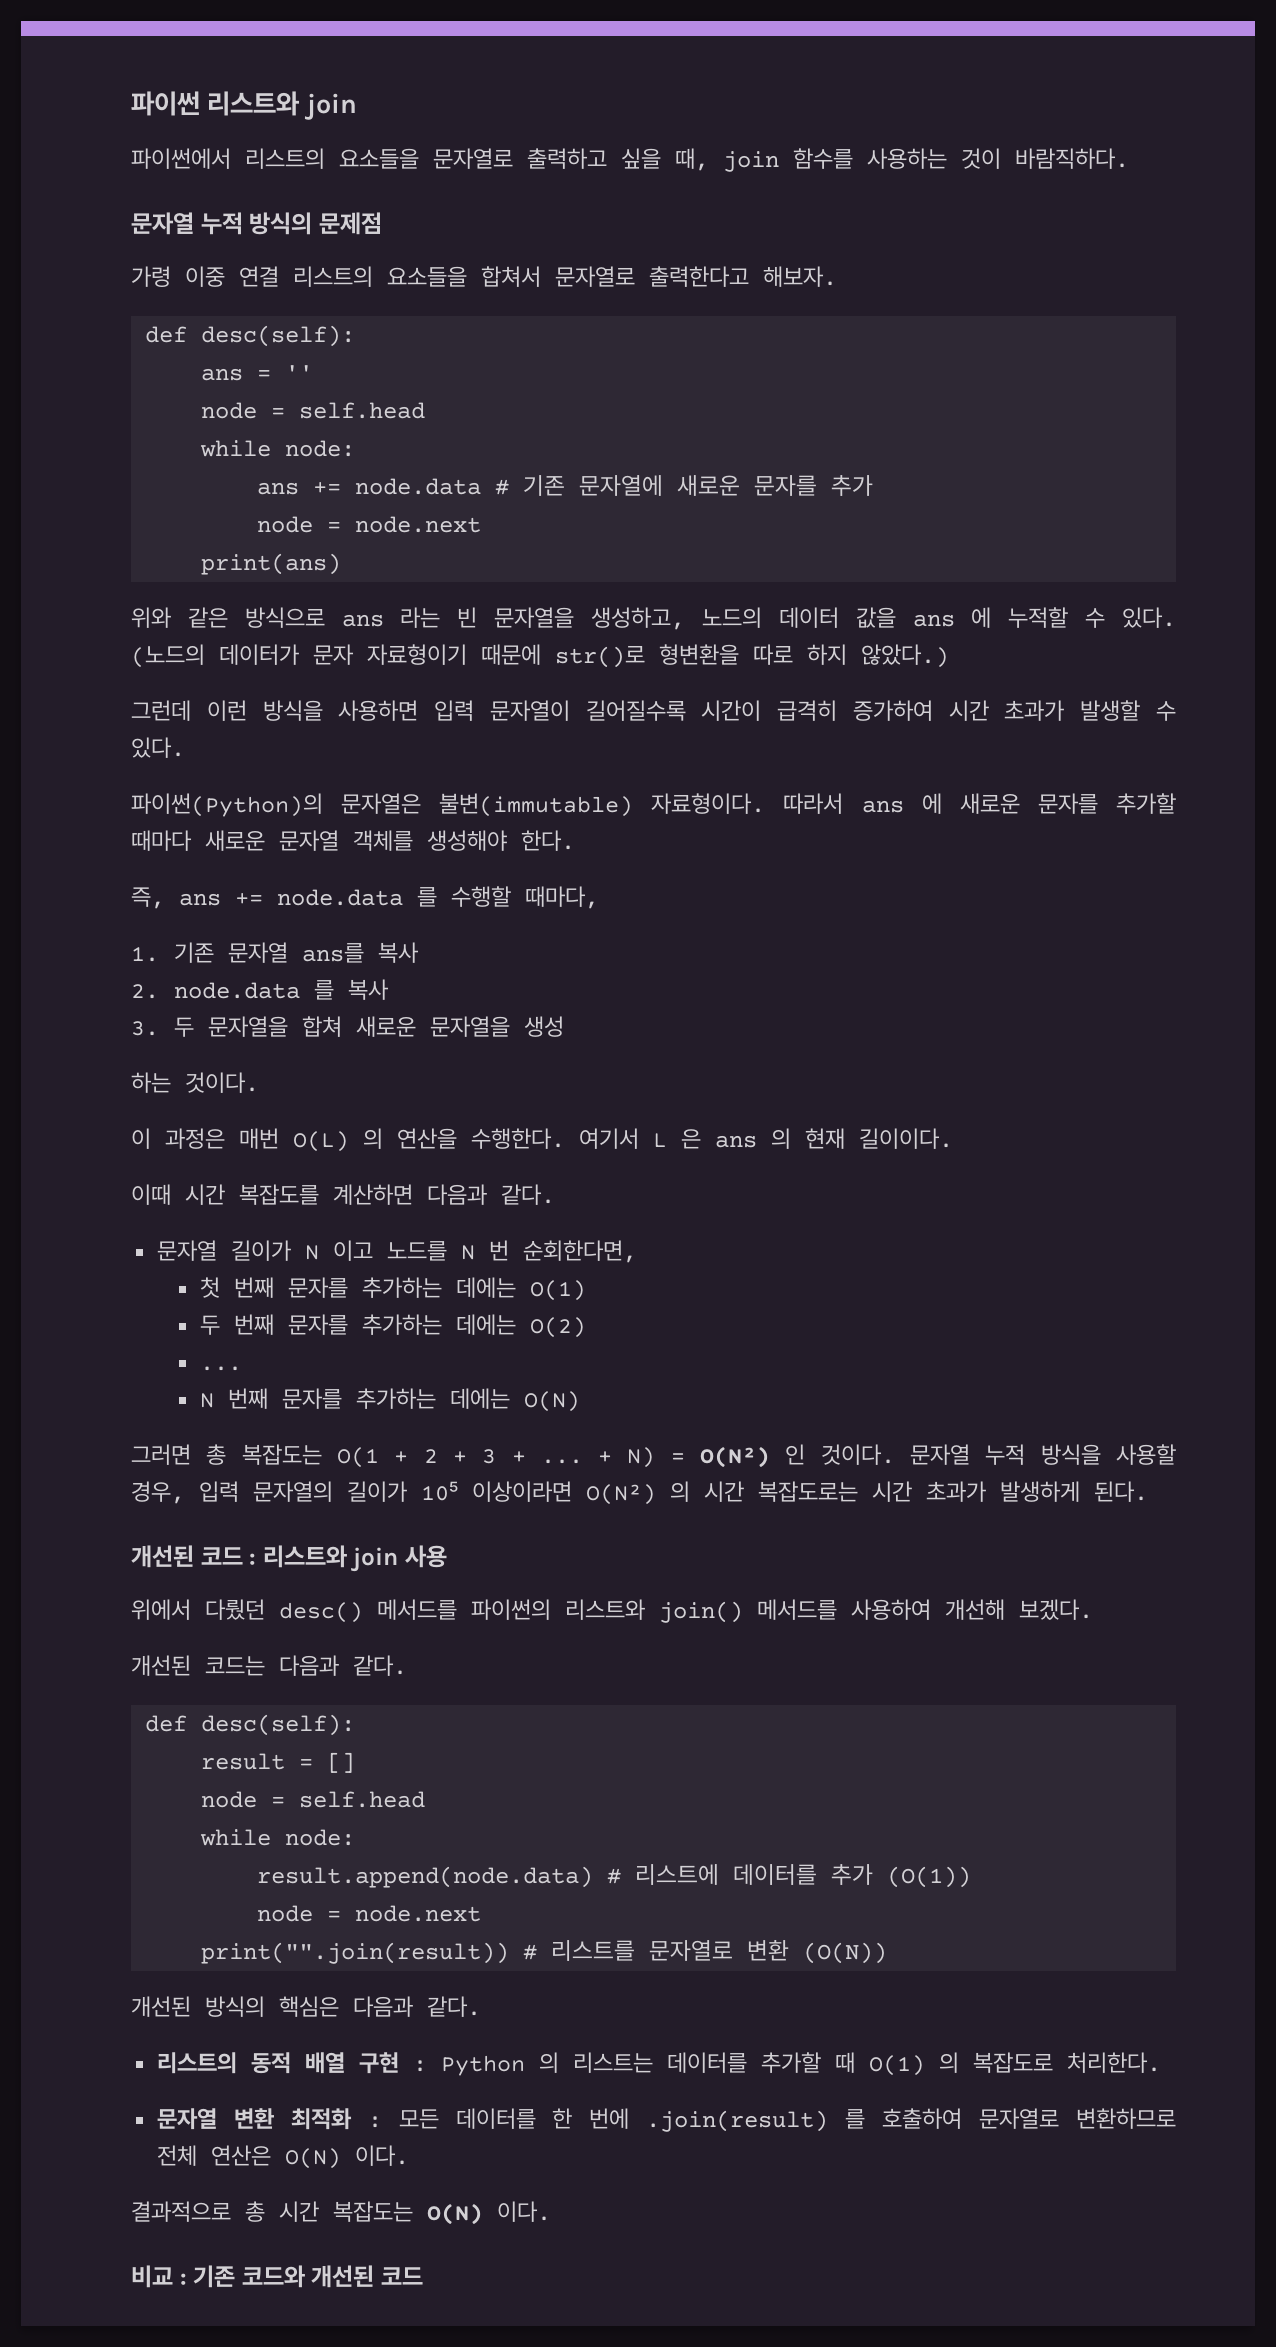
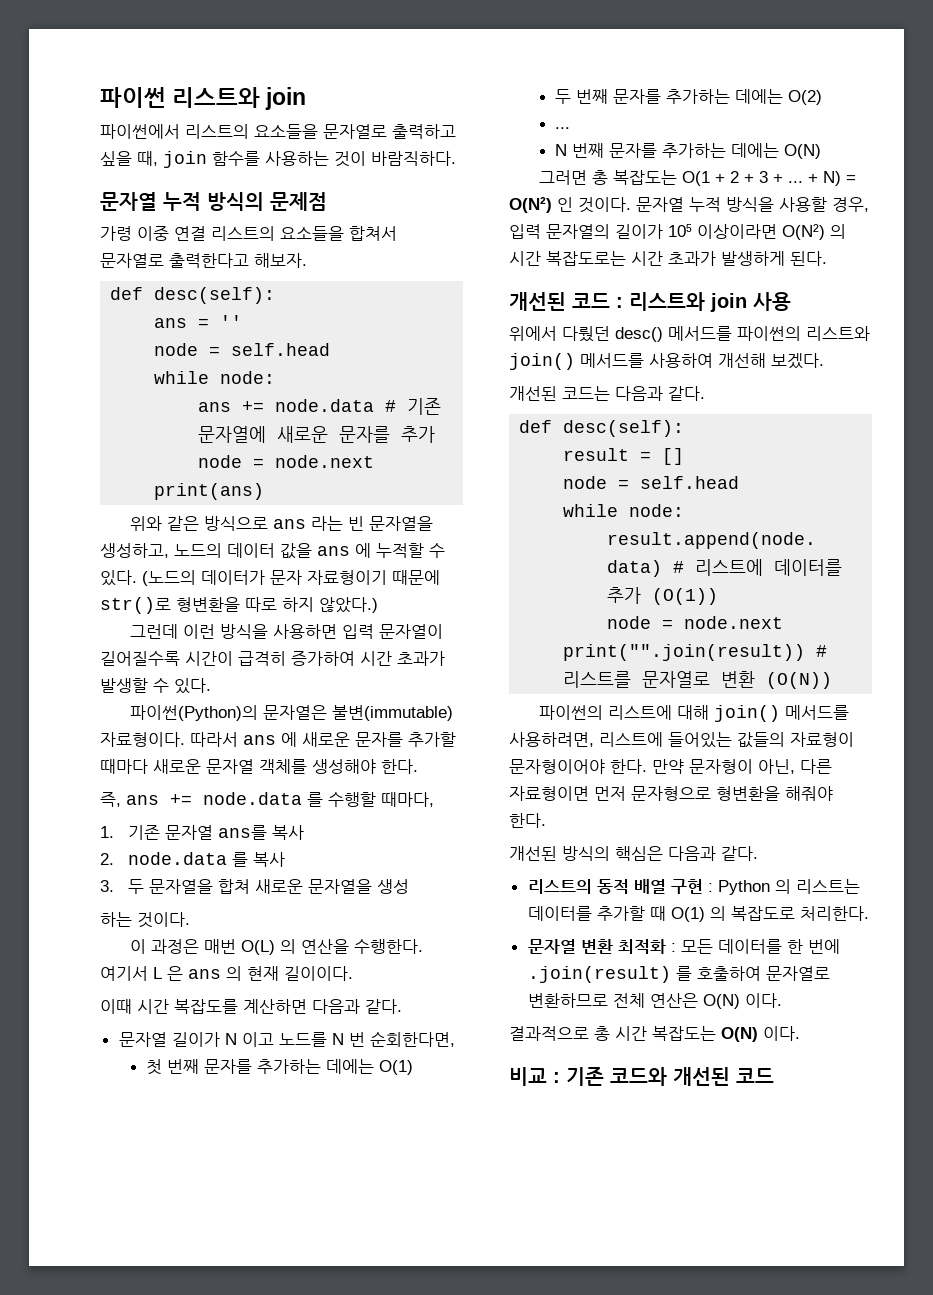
+ 파이썬의 리스트에 대해 join() 메서드를 사용하려면, 리스트에 들어있는 값들의 자료형이 문자형이어야 한다. 만약 문자형이 아닌, 다른 자료형이면 먼저 문자형으로 형변환을 해줘야 한다.

